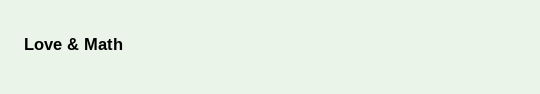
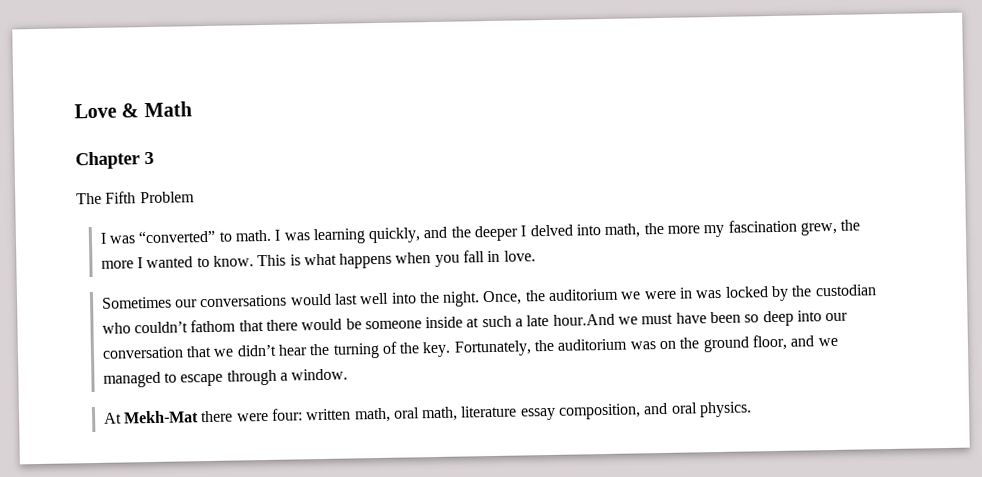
+ Chapter 3
+ The Fifth Problem
+ I was “converted” to math. I was learning quickly, and the deeper I delved into math, the more my fascination grew, the more I wanted to know. This is what happens when you fall in love.
+ Sometimes our conversations would last well into the night. Once, the auditorium we were in was locked by the custodian who couldn’t fathom that there would be someone inside at such a late hour.And we must have been so deep into our conversation that we didn’t hear the turning of the key. Fortunately, the auditorium was on the ground floor, and we managed to escape through a window.
+ At Mekh-Mat there were four: written math, oral math, literature essay composition, and oral physics.

